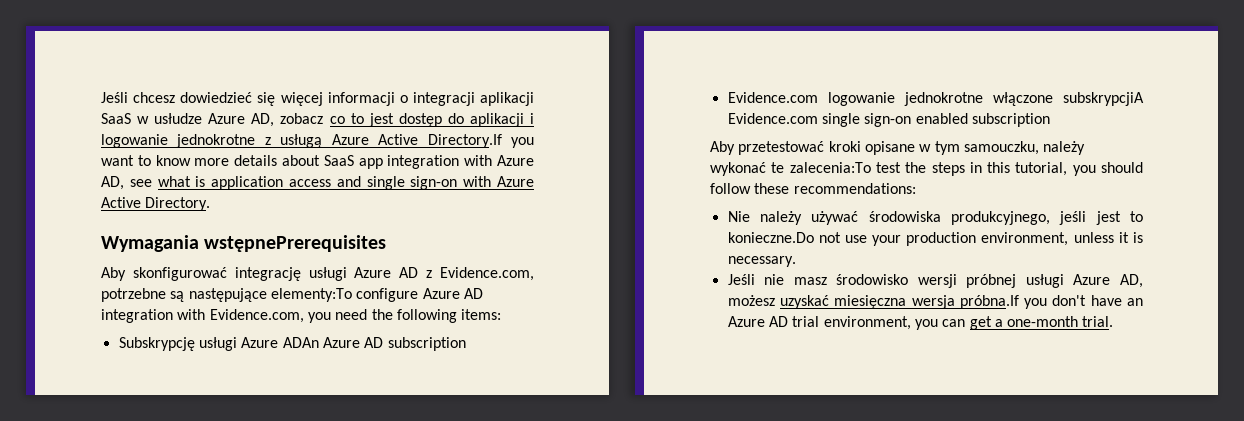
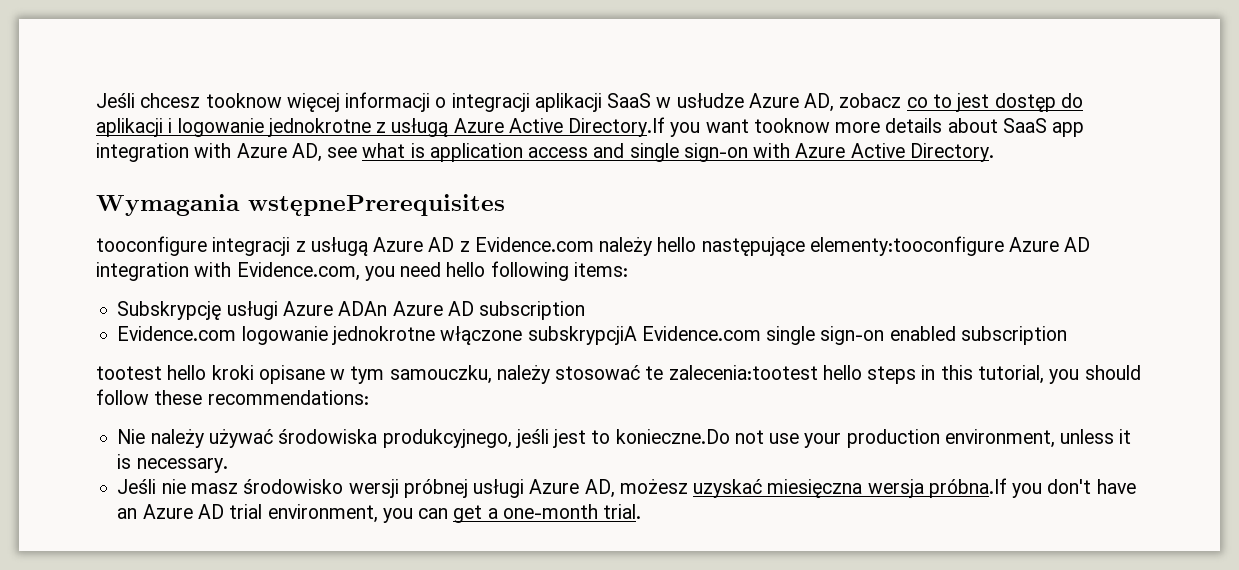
- Jeśli chcesz dowiedzieć się więcej informacji o integracji aplikacji SaaS w usłudze Azure AD, zobacz co to jest dostęp do aplikacji i logowanie jednokrotne z usługą Azure Active Directory.If you want to know more details about SaaS app integration with Azure AD, see what is application access and single sign-on with Azure Active Directory.
+ Jeśli chcesz tooknow więcej informacji o integracji aplikacji SaaS w usłudze Azure AD, zobacz co to jest dostęp do aplikacji i logowanie jednokrotne z usługą Azure Active Directory.If you want tooknow more details about SaaS app integration with Azure AD, see what is application access and single sign-on with Azure Active Directory.
- Aby skonfigurować integrację usługi Azure AD z Evidence.com, potrzebne są następujące elementy:To configure Azure AD integration with Evidence.com, you need the following items:
+ tooconfigure integracji z usługą Azure AD z Evidence.com należy hello następujące elementy:tooconfigure Azure AD integration with Evidence.com, you need hello following items:
- Aby przetestować kroki opisane w tym samouczku, należy wykonać te zalecenia:To test the steps in this tutorial, you should follow these recommendations:
+ tootest hello kroki opisane w tym samouczku, należy stosować te zalecenia:tootest hello steps in this tutorial, you should follow these recommendations:

